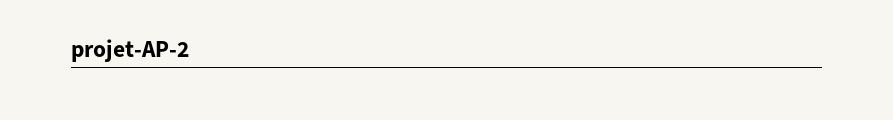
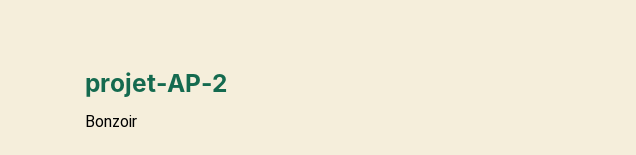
+ Bonzoir

